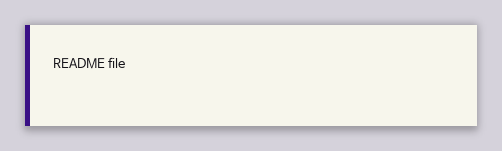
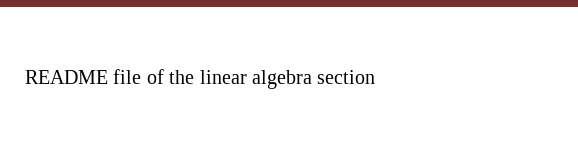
- README file
+ README file of the linear algebra section

